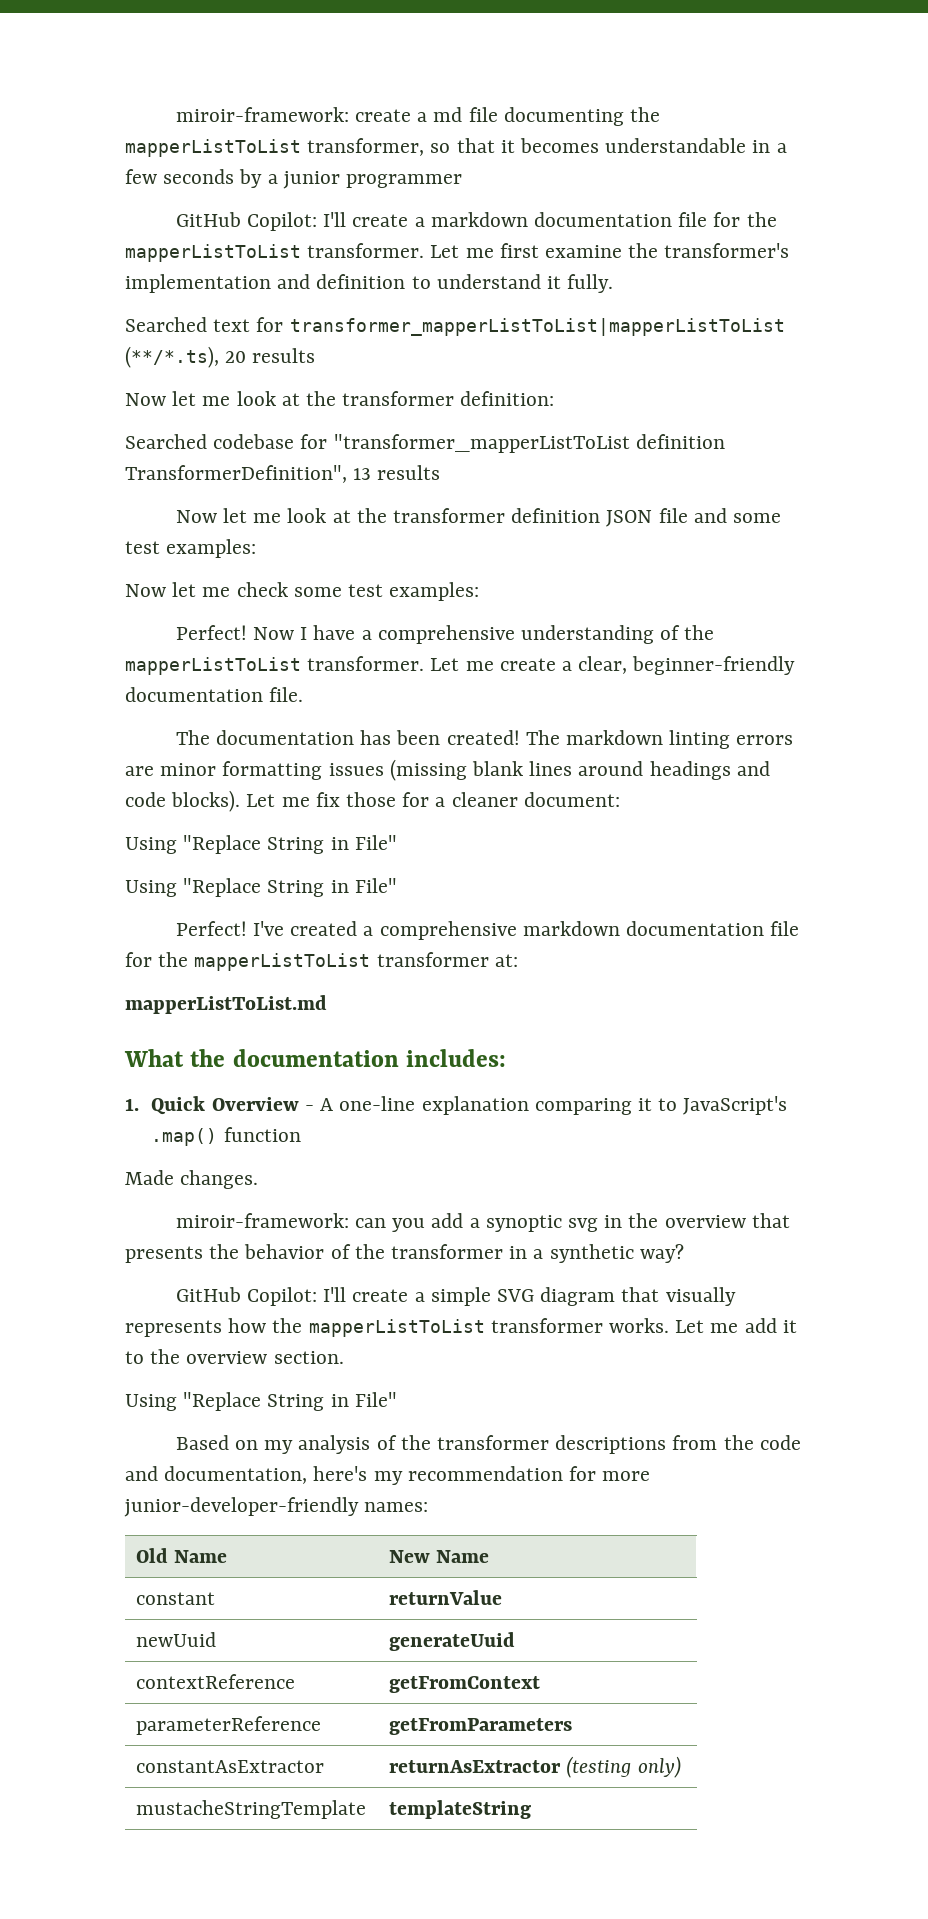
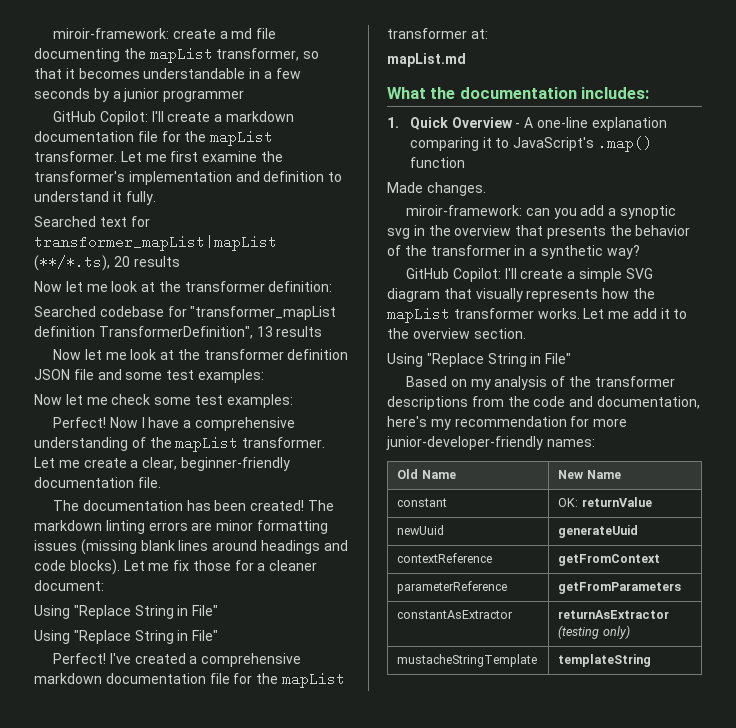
- miroir-framework: create a md file documenting the mapperListToList transformer, so that it becomes understandable in a few seconds by a junior programmer
+ miroir-framework: create a md file documenting the mapList transformer, so that it becomes understandable in a few seconds by a junior programmer
- GitHub Copilot: I'll create a markdown documentation file for the mapperListToList transformer.
+ GitHub Copilot: I'll create a markdown documentation file for the mapList transformer.
- Searched text for transformer_mapperListToList|mapperListToList (**/*.ts), 20 results
+ Searched text for transformer_mapList|mapList (**/*.ts), 20 results
- Searched codebase for "transformer_mapperListToList definition TransformerDefinition", 13 results
+ Searched codebase for "transformer_mapList definition TransformerDefinition", 13 results
- Now I have a comprehensive understanding of the mapperListToList transformer.
+ Now I have a comprehensive understanding of the mapList transformer.
- I've created a comprehensive markdown documentation file for the mapperListToList transformer at:
+ I've created a comprehensive markdown documentation file for the mapList transformer at:
- mapperListToList.md
+ mapList.md
- GitHub Copilot: I'll create a simple SVG diagram that visually represents how the mapperListToList transformer works.
+ GitHub Copilot: I'll create a simple SVG diagram that visually represents how the mapList transformer works.
- constant | returnValue
+ constant | OK: returnValue

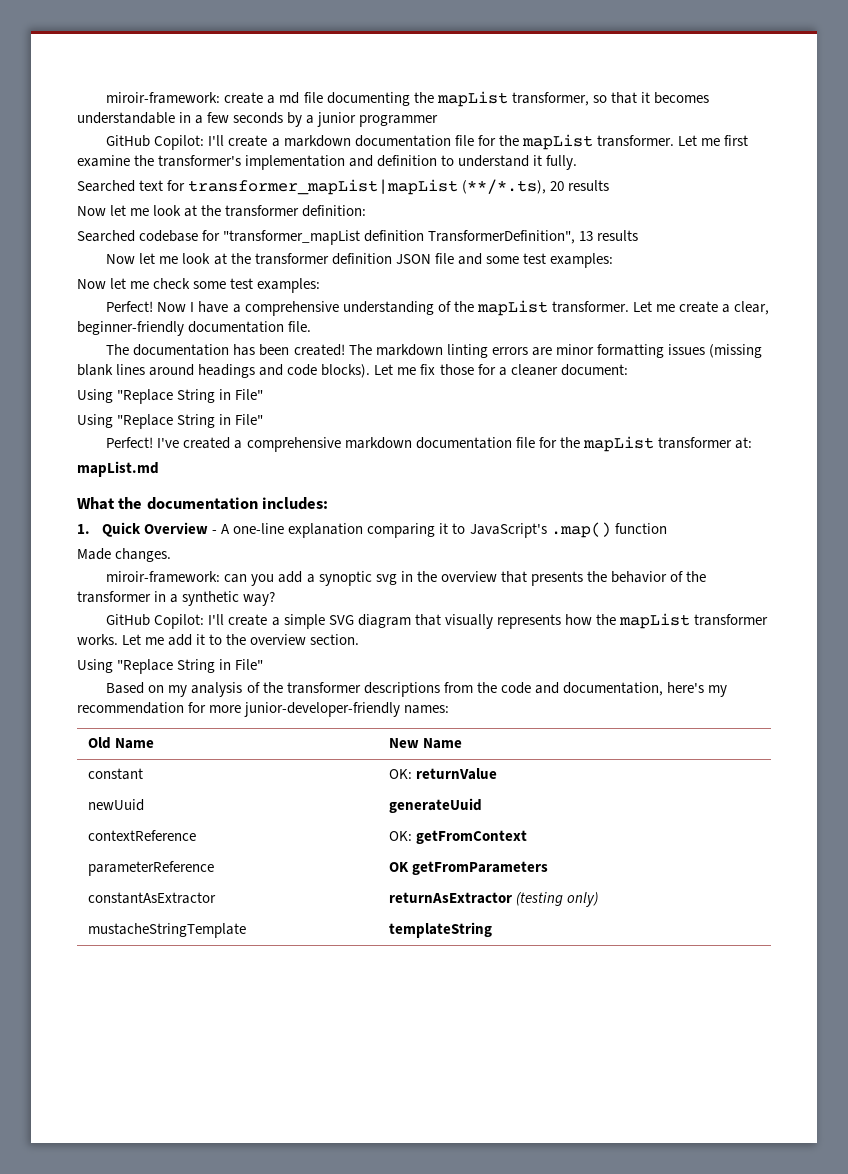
- contextReference | getFromContext
+ contextReference | OK: getFromContext
- parameterReference | getFromParameters
+ parameterReference | OK getFromParameters

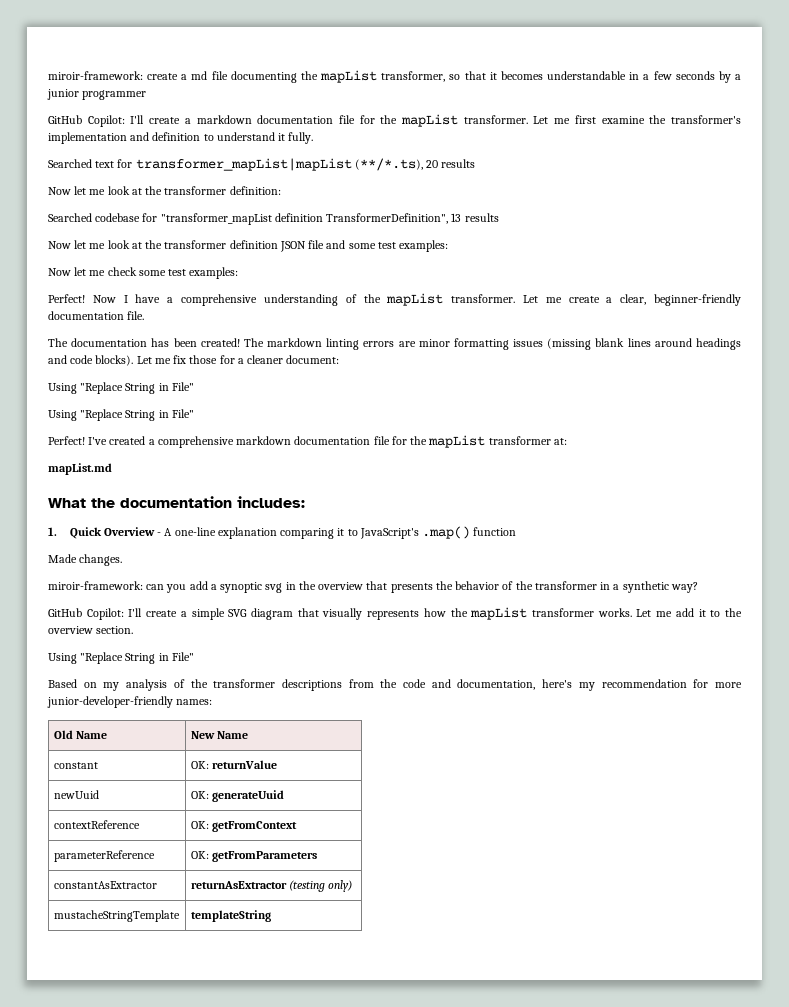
- newUuid | generateUuid
+ newUuid | OK: generateUuid
- parameterReference | OK getFromParameters
+ parameterReference | OK: getFromParameters

